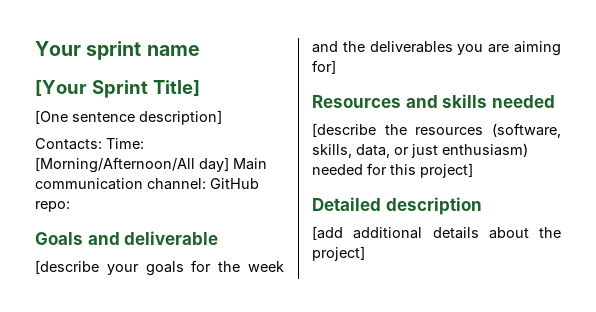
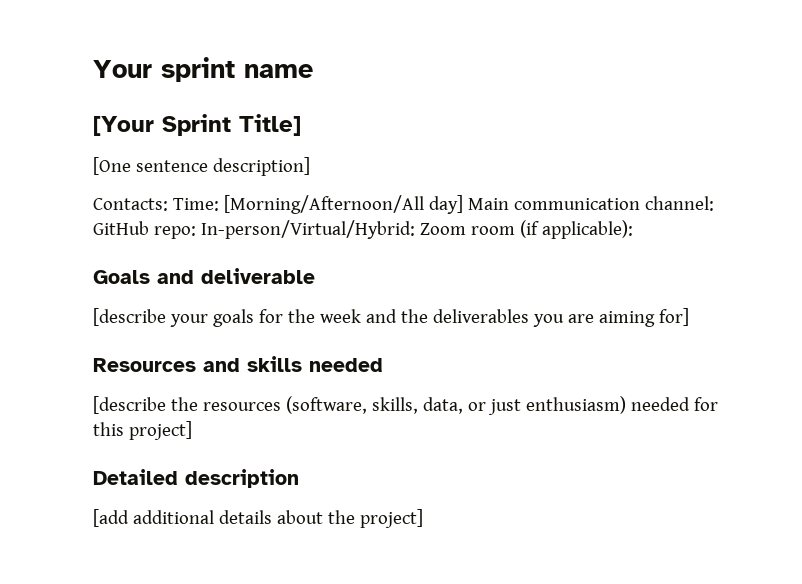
- Contacts: Time: [Morning/Afternoon/All day] Main communication channel: GitHub repo:
+ Contacts: Time: [Morning/Afternoon/All day] Main communication channel: GitHub repo: In-person/Virtual/Hybrid: Zoom room (if applicable):

